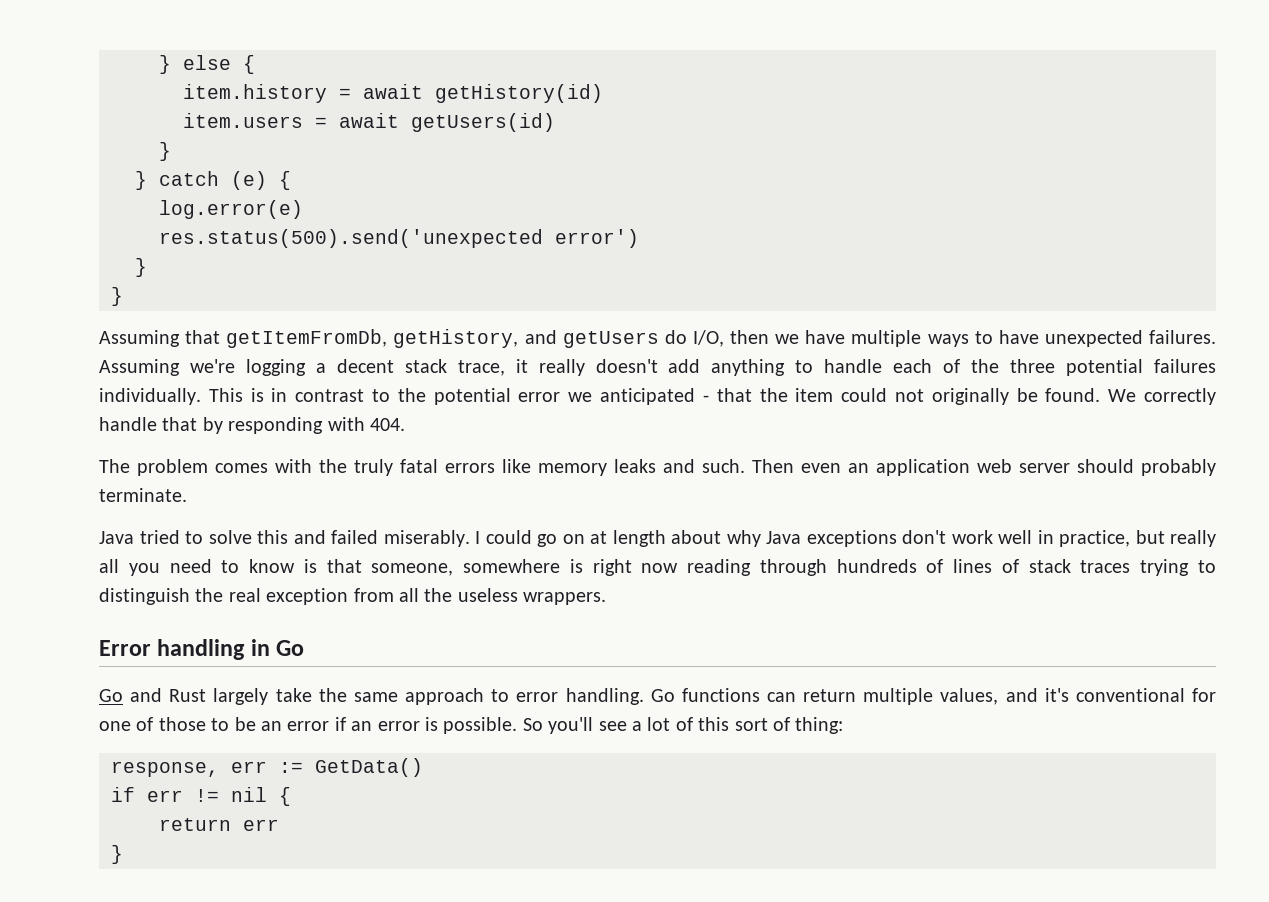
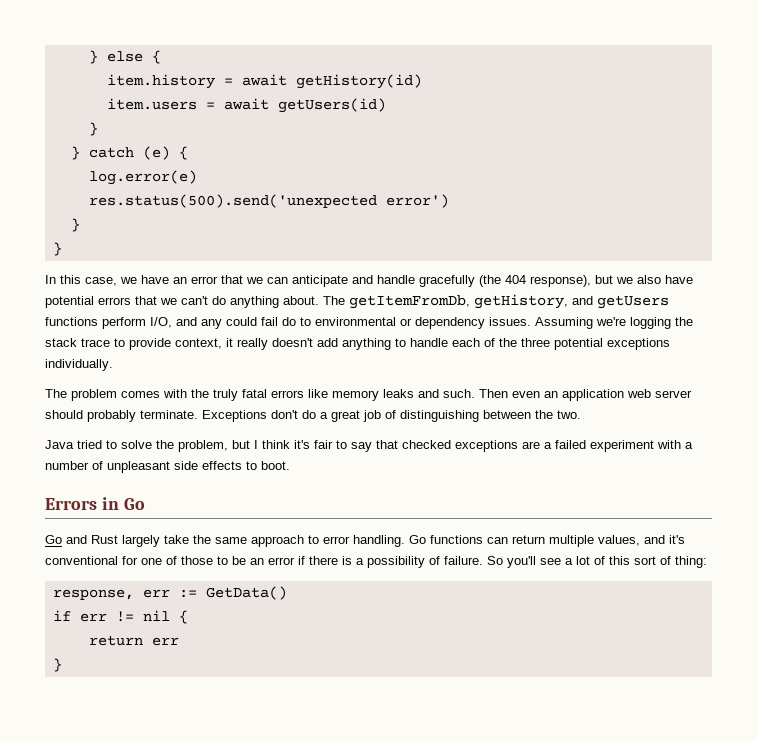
- Assuming that getItemFromDb, getHistory, and getUsers do I/O, then we have multiple ways to have unexpected failures. Assuming we're logging a decent stack trace, it really doesn't add anything to handle each of the three potential failures individually. This is in contrast to the potential error we anticipated - that the item could not originally be found. We correctly handle that by responding with 404.
+ In this case, we have an error that we can anticipate and handle gracefully (the 404 response), but we also have potential errors that we can't do anything about. The getItemFromDb, getHistory, and getUsers functions perform I/O, and any could fail do to environmental or dependency issues. Assuming we're logging the stack trace to provide context, it really doesn't add anything to handle each of the three potential exceptions individually.
- Then even an application web server should probably terminate.
- Java tried to solve this and failed miserably. I could go on at length about why Java exceptions don't work well in practice, but really all you need to know is that someone, somewhere is right now reading through hundreds of lines of stack traces trying to distinguish the real exception from all the useless wrappers.
- Error handling in Go
+ Then even an application web server should probably terminate. Exceptions don't do a great job of distinguishing between the two.
+ Java tried to solve the problem, but I think it's fair to say that checked exceptions are a failed experiment with a number of unpleasant side effects to boot.
+ Errors in Go
- Go functions can return multiple values, and it's conventional for one of those to be an error if an error is possible.
+ Go functions can return multiple values, and it's conventional for one of those to be an error if there is a possibility of failure.

